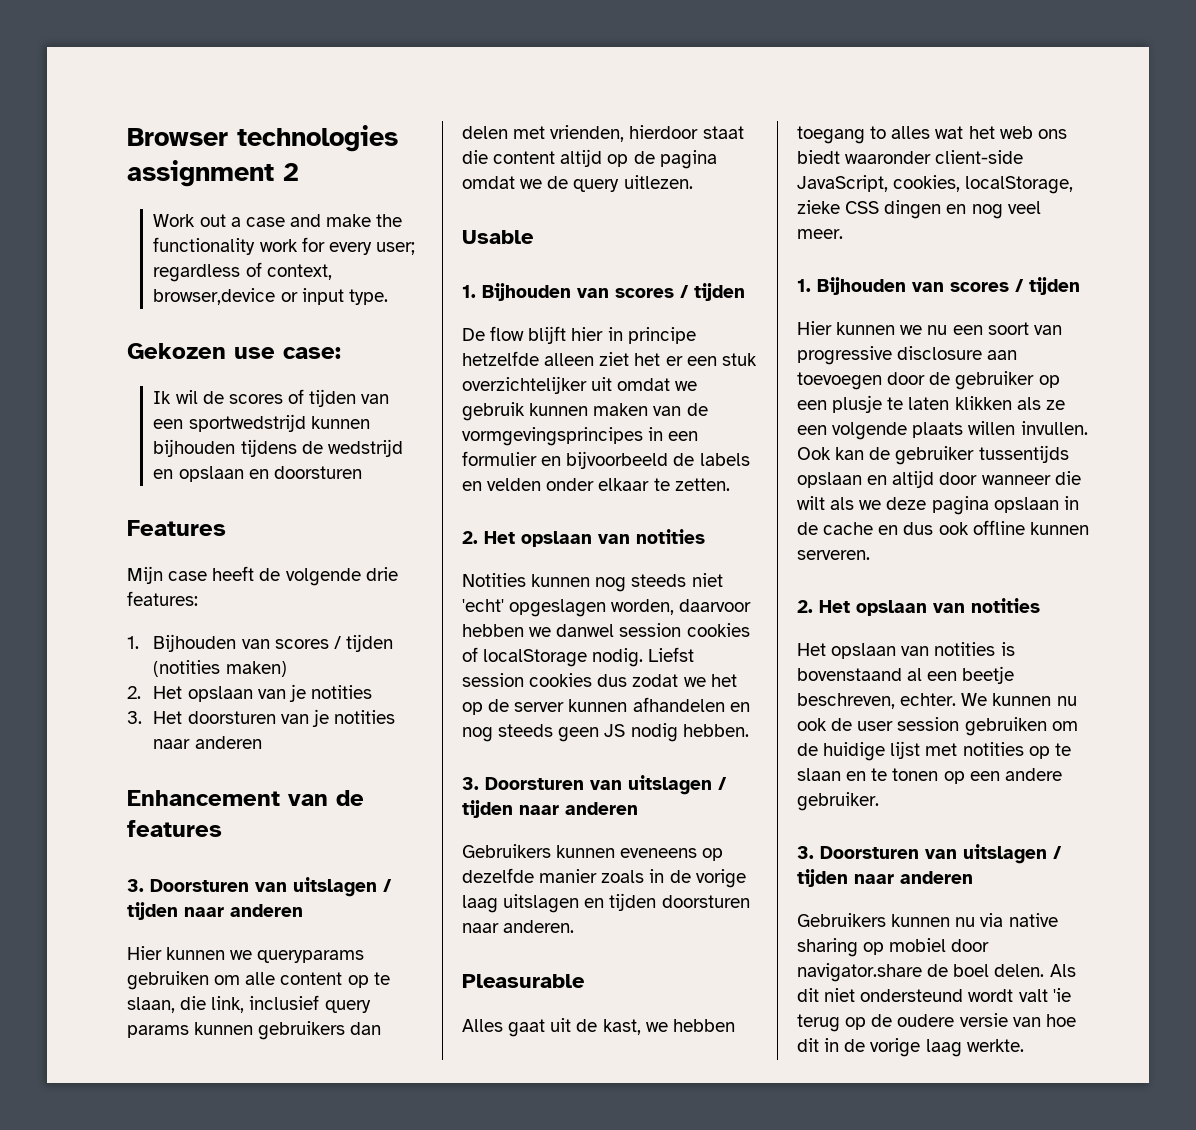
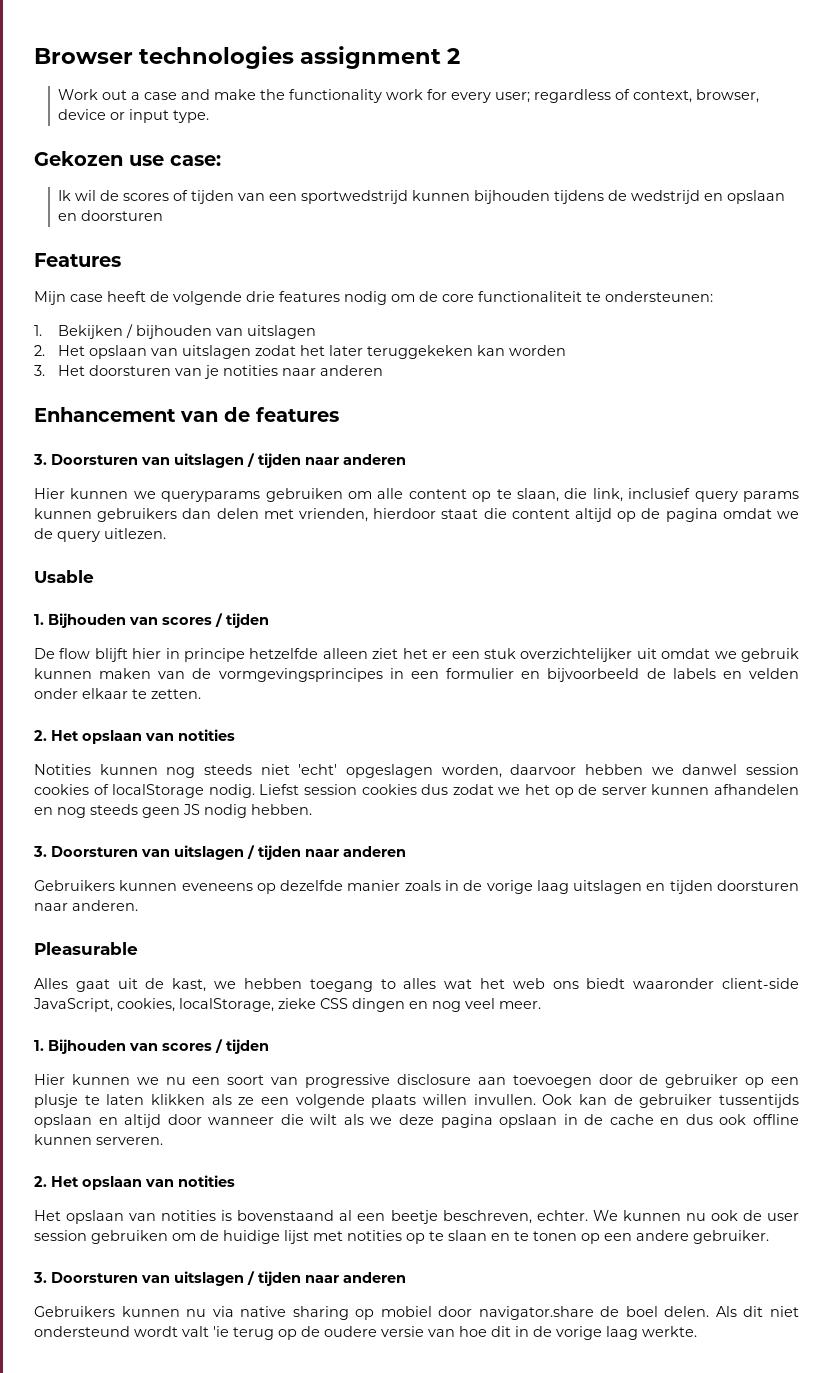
- Work out a case and make the functionality work for every user; regardless of context, browser,device or input type.
+ Work out a case and make the functionality work for every user; regardless of context, browser, device or input type.
- Mijn case heeft de volgende drie features:
- 1. Bijhouden van scores / tijden (notities maken)
- 2. Het opslaan van je notities
+ Mijn case heeft de volgende drie features nodig om de core functionaliteit te ondersteunen:
+ 1. Bekijken / bijhouden van uitslagen
+ 2. Het opslaan van uitslagen zodat het later teruggekeken kan worden

